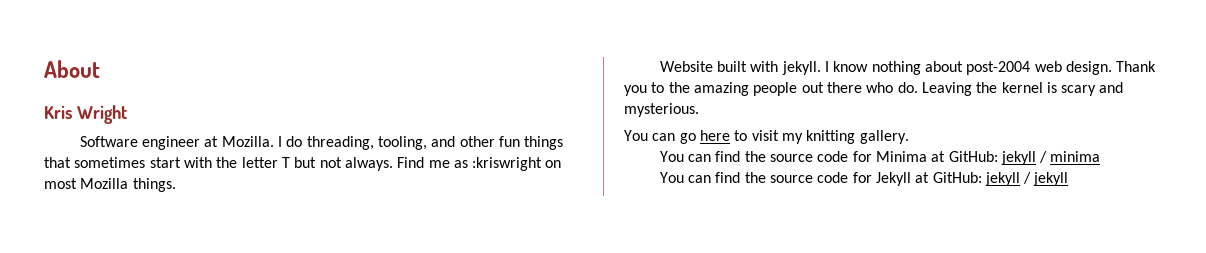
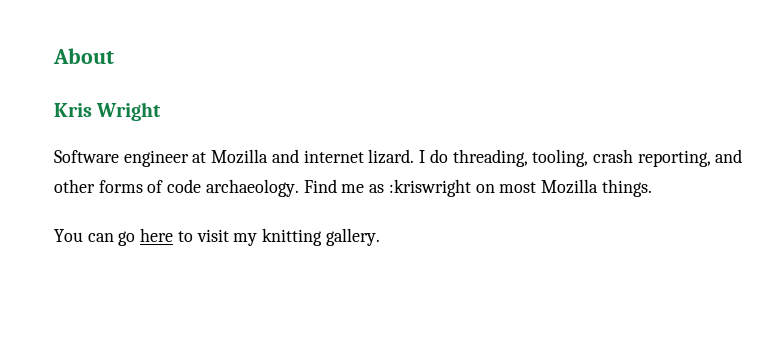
- Software engineer at Mozilla. I do threading, tooling, and other fun things that sometimes start with the letter T but not always.
+ Software engineer at Mozilla and internet lizard. I do threading, tooling, crash reporting, and other forms of code archaeology.
- Website built with jekyll. I know nothing about post-2004 web design. Thank you to the amazing people out there who do. Leaving the kernel is scary and mysterious.
- You can find the source code for Minima at GitHub: jekyll / minima
- You can find the source code for Jekyll at GitHub: jekyll / jekyll

